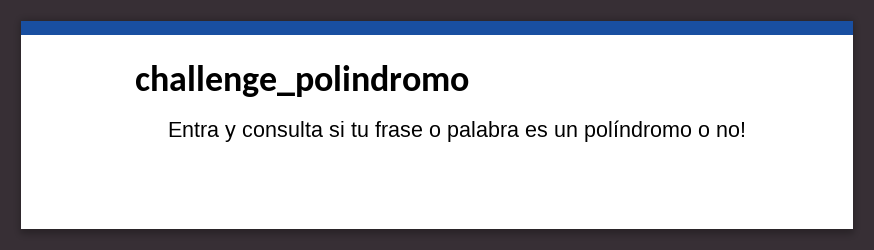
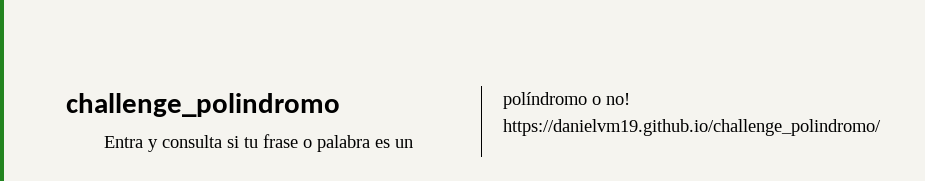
- Entra y consulta si tu frase o palabra es un políndromo o no!
+ Entra y consulta si tu frase o palabra es un políndromo o no! https://danielvm19.github.io/challenge_polindromo/

